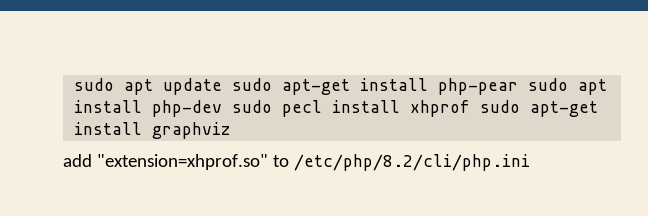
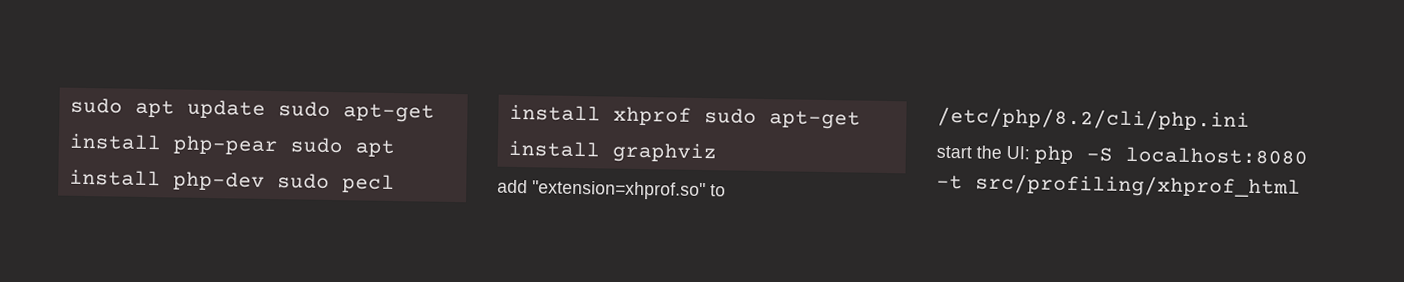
+ start the UI: php -S localhost:8080 -t src/profiling/xhprof_html

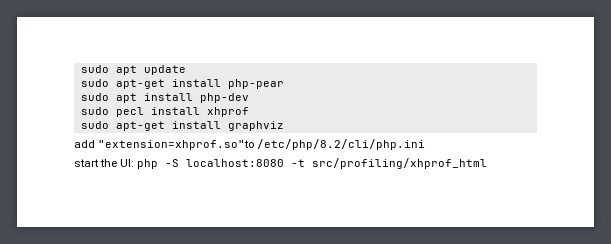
- sudo apt update sudo apt-get install php-pear sudo apt install php-dev sudo pecl install xhprof sudo apt-get install graphviz
+ sudo apt update
+ sudo apt-get install php-pear
+ sudo apt install php-dev
+ sudo pecl install xhprof
+ sudo apt-get install graphviz
- add "extension=xhprof.so" to /etc/php/8.2/cli/php.ini
+ add "extension=xhprof.so"to /etc/php/8.2/cli/php.ini

